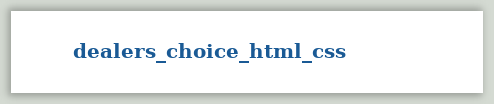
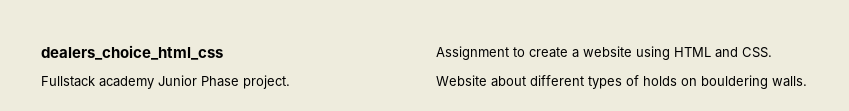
+ Fullstack academy Junior Phase project.
+ Assignment to create a website using HTML and CSS.
+ Website about different types of holds on bouldering walls.

